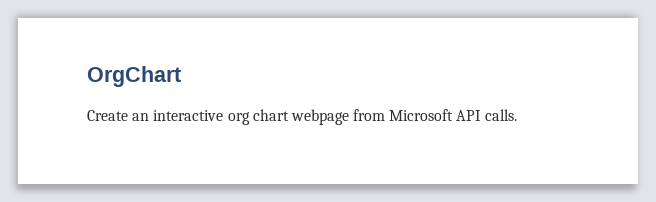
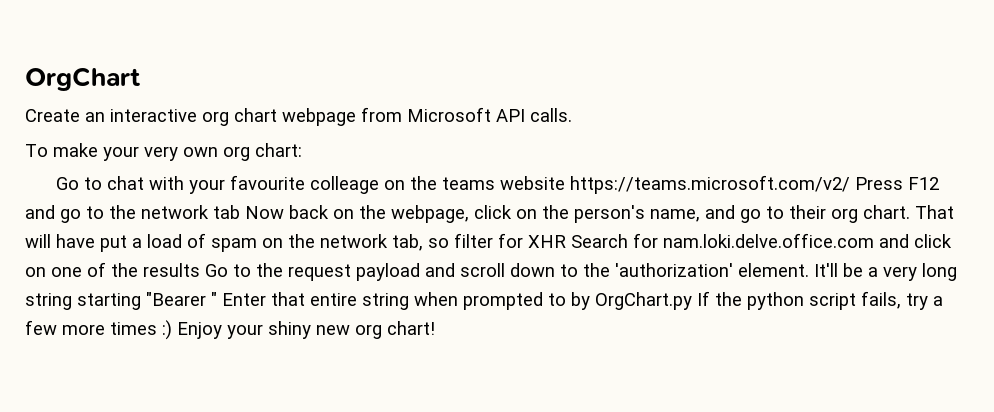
+ To make your very own org chart:
+ Go to chat with your favourite colleage on the teams website https://teams.microsoft.com/v2/ Press F12 and go to the network tab Now back on the webpage, click on the person's name, and go to their org chart. That will have put a load of spam on the network tab, so filter for XHR Search for nam.loki.delve.office.com and click on one of the results Go to the request payload and scroll down to the 'authorization' element. It'll be a very long string starting "Bearer " Enter that entire string when prompted to by OrgChart.py If the python script fails, try a few more times :) Enjoy your shiny new org chart!

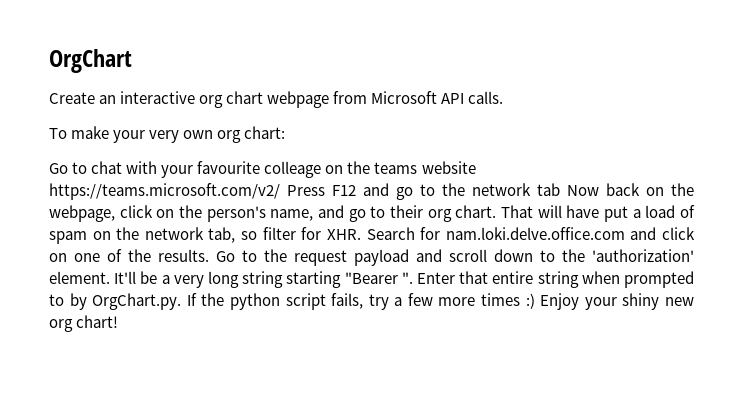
- That will have put a load of spam on the network tab, so filter for XHR Search for nam.loki.delve.office.com and click on one of the results Go to the request payload and scroll down to the 'authorization' element.
+ That will have put a load of spam on the network tab, so filter for XHR. Search for nam.loki.delve.office.com and click on one of the results. Go to the request payload and scroll down to the 'authorization' element.
- It'll be a very long string starting "Bearer " Enter that entire string when prompted to by OrgChart.py If the python script fails, try a few more times :) Enjoy your shiny new org chart!
+ It'll be a very long string starting "Bearer ". Enter that entire string when prompted to by OrgChart.py. If the python script fails, try a few more times :) Enjoy your shiny new org chart!

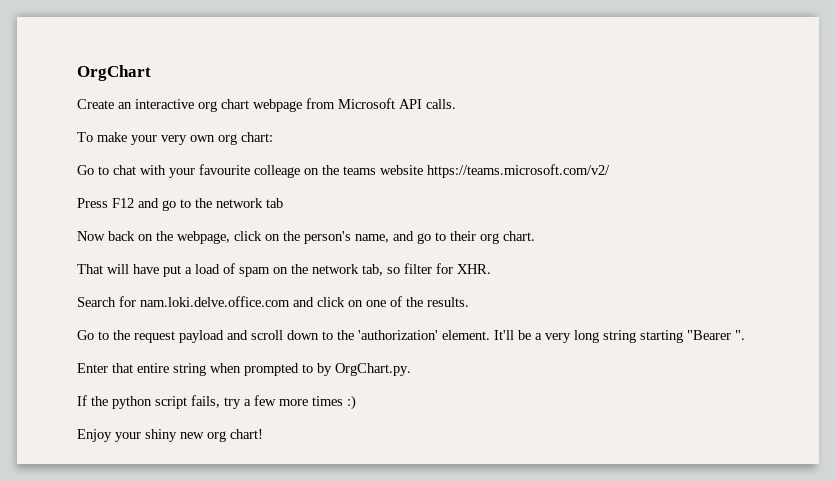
- Go to chat with your favourite colleage on the teams website https://teams.microsoft.com/v2/ Press F12 and go to the network tab Now back on the webpage, click on the person's name, and go to their org chart. That will have put a load of spam on the network tab, so filter for XHR. Search for nam.loki.delve.office.com and click on one of the results. Go to the request payload and scroll down to the 'authorization' element.
+ Go to chat with your favourite colleage on the teams website https://teams.microsoft.com/v2/
+ Press F12 and go to the network tab
+ Now back on the webpage, click on the person's name, and go to their org chart.
+ That will have put a load of spam on the network tab, so filter for XHR.
+ Search for nam.loki.delve.office.com and click on one of the results.
+ Go to the request payload and scroll down to the 'authorization' element.
- It'll be a very long string starting "Bearer ". Enter that entire string when prompted to by OrgChart.py. If the python script fails, try a few more times :) Enjoy your shiny new org chart!
+ It'll be a very long string starting "Bearer ".
+ Enter that entire string when prompted to by OrgChart.py.
+ If the python script fails, try a few more times :)
+ Enjoy your shiny new org chart!

